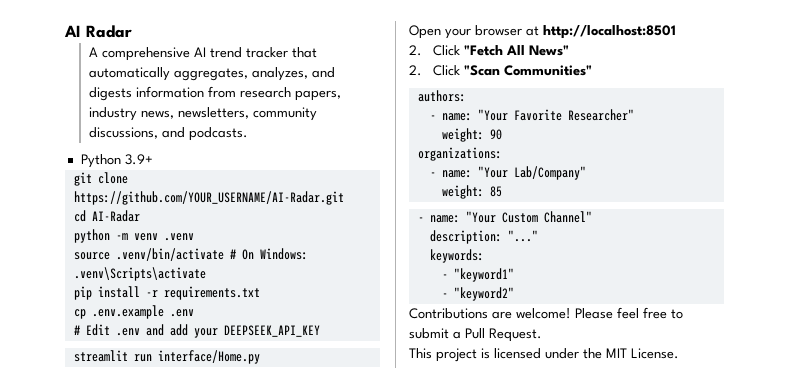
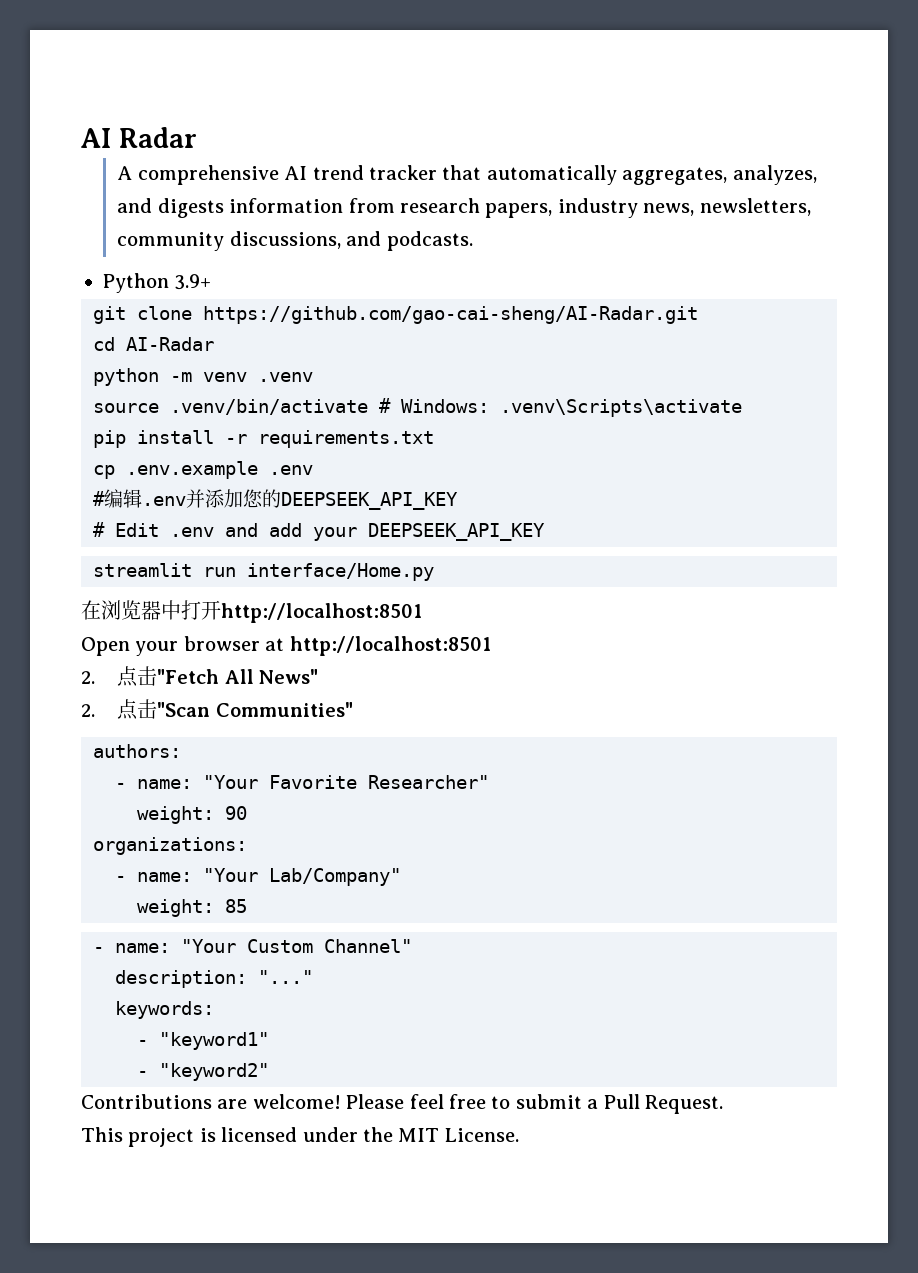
- git clone https://github.com/YOUR_USERNAME/AI-Radar.git
+ git clone https://github.com/gao-cai-sheng/AI-Radar.git
- source .venv/bin/activate # On Windows: .venv\Scripts\activate
+ source .venv/bin/activate # Windows: .venv\Scripts\activate
+ #编辑.env并添加您的DEEPSEEK_API_KEY
+ 在浏览器中打开http://localhost:8501
- 2. Click "Fetch All News"
+ 2.点击"Fetch All News"
- 2. Click "Scan Communities"
+ 2.点击"Scan Communities"

